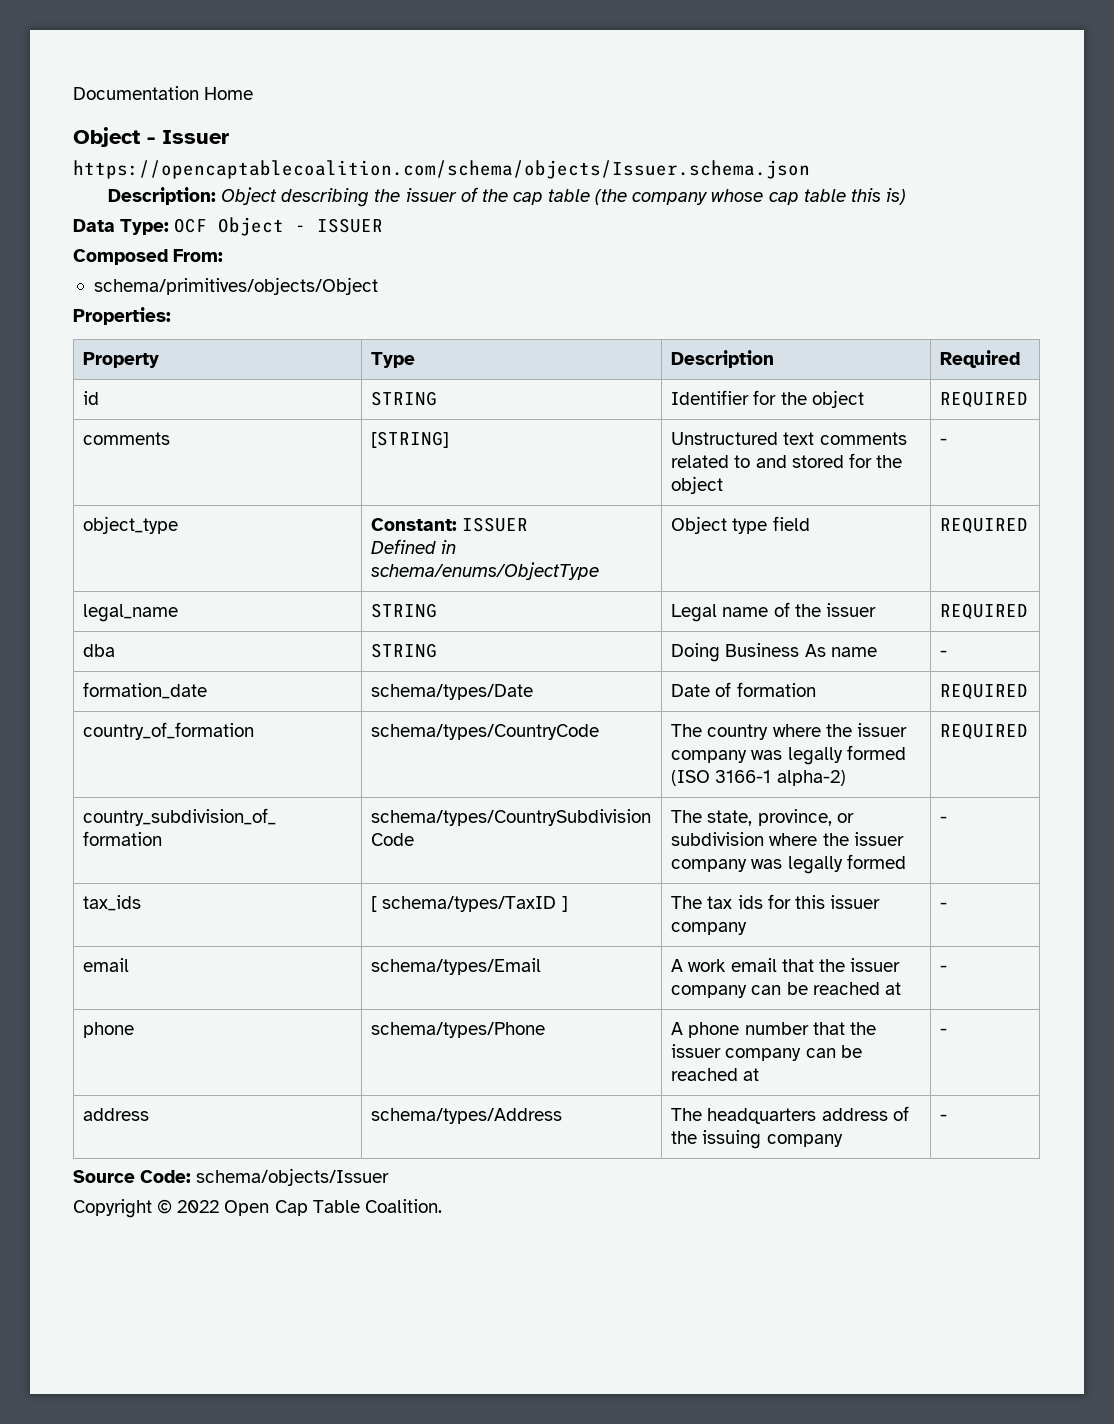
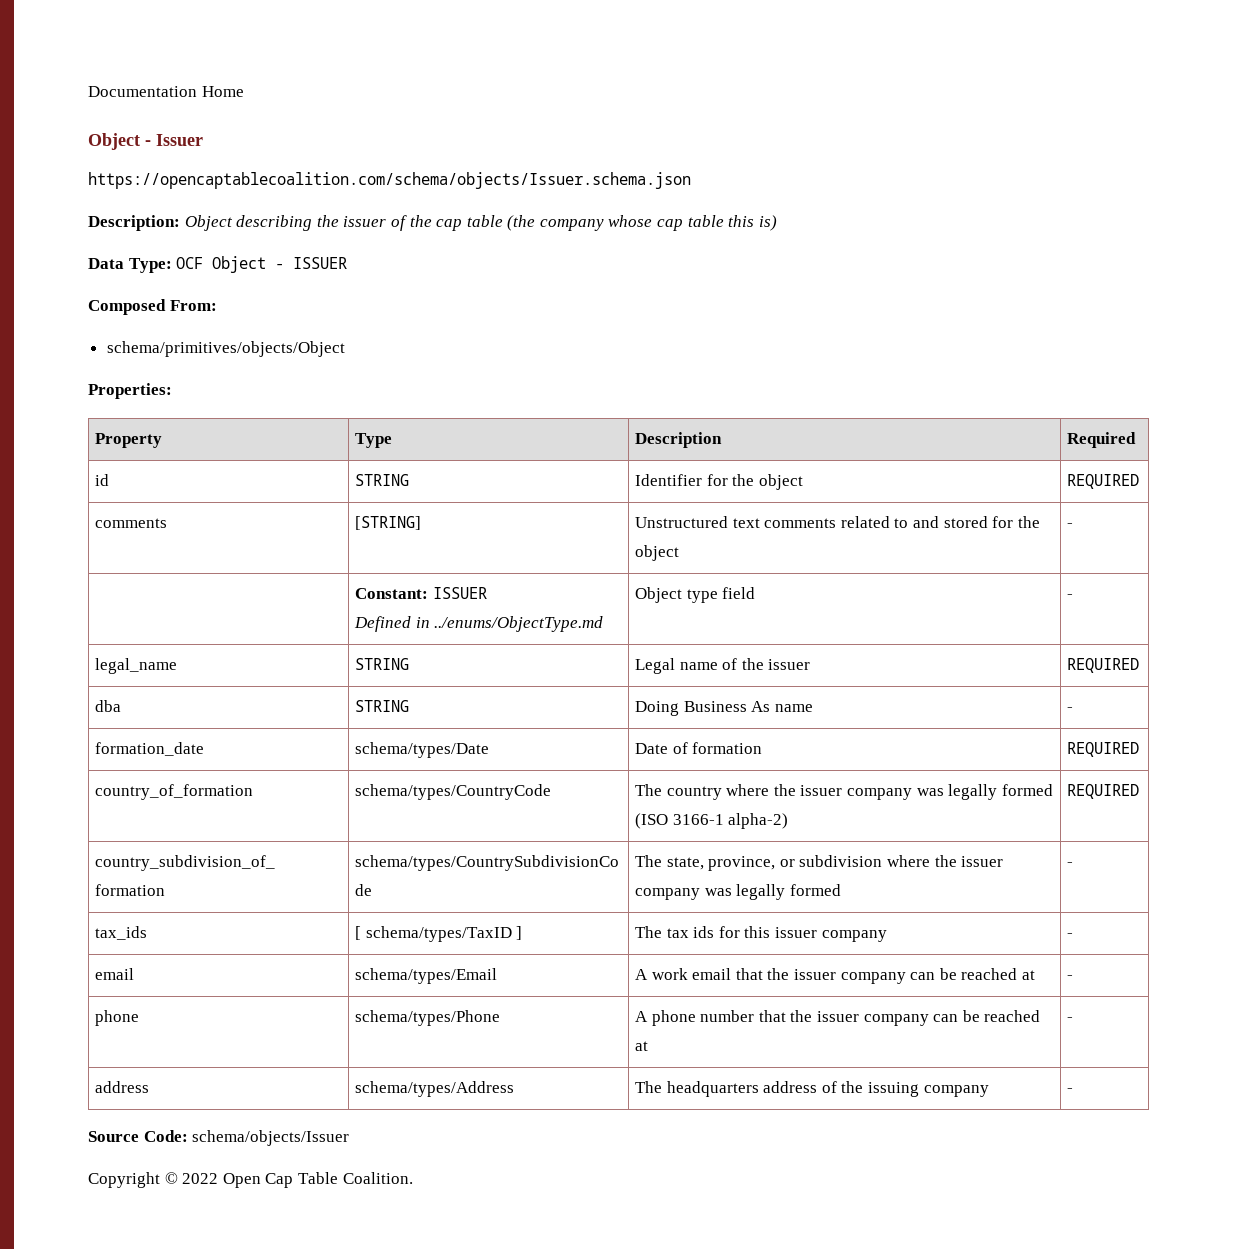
- object_type | Constant: ISSUER
- Defined in schema/enums/ObjectType | Object type field | REQUIRED
+ | Constant: ISSUER
+ Defined in ../enums/ObjectType.md | Object type field | -

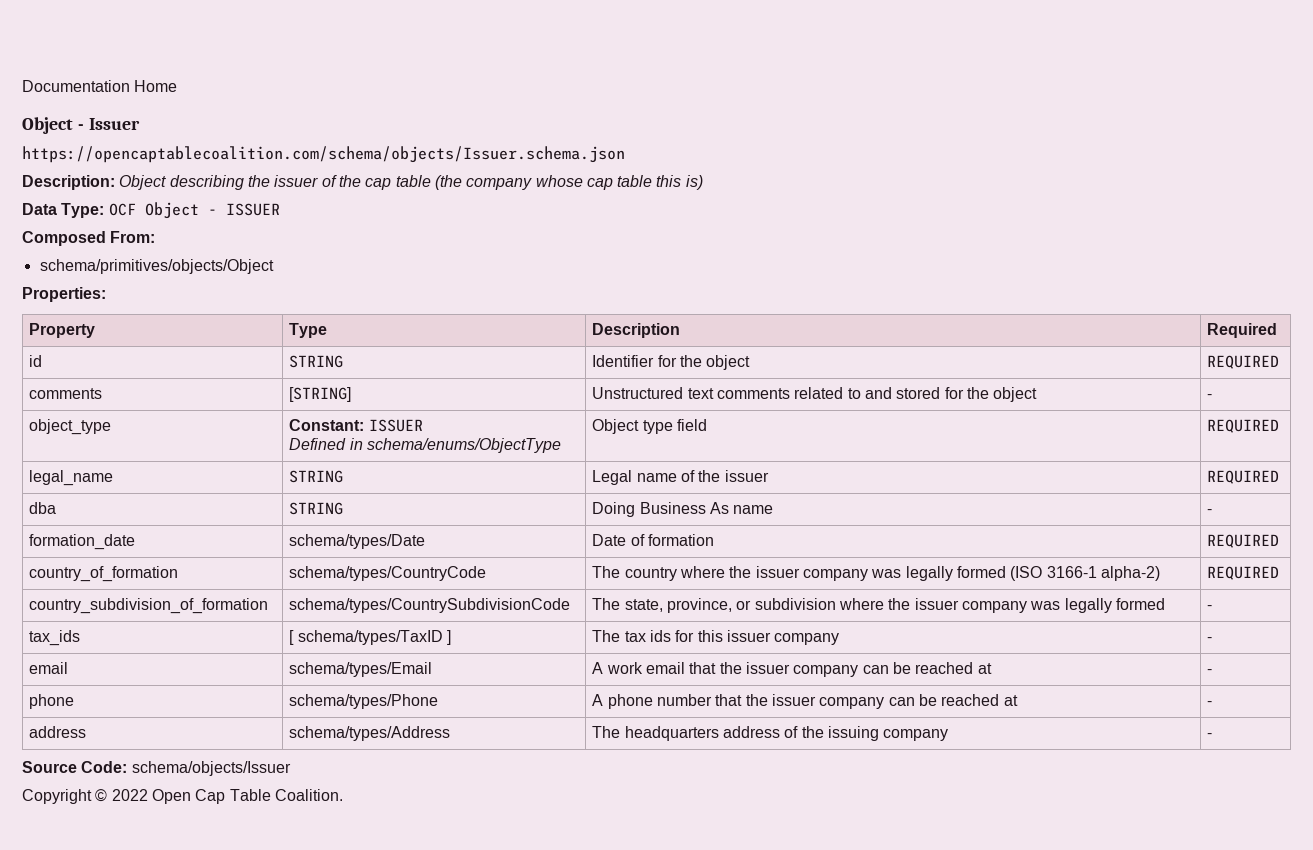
- | Constant: ISSUER
- Defined in ../enums/ObjectType.md | Object type field | -
+ object_type | Constant: ISSUER
+ Defined in schema/enums/ObjectType | Object type field | REQUIRED

